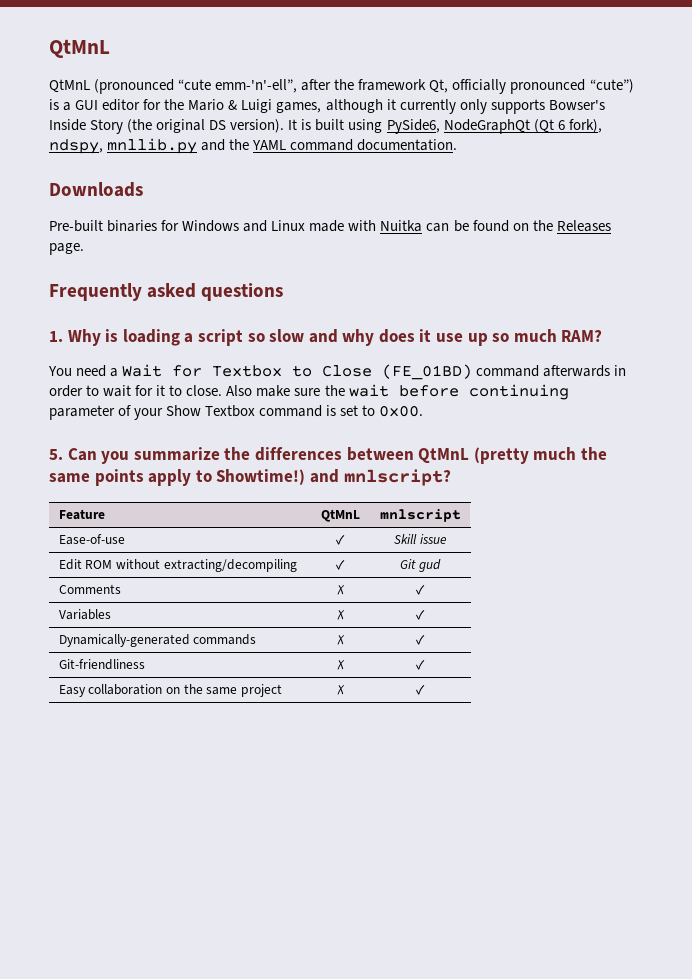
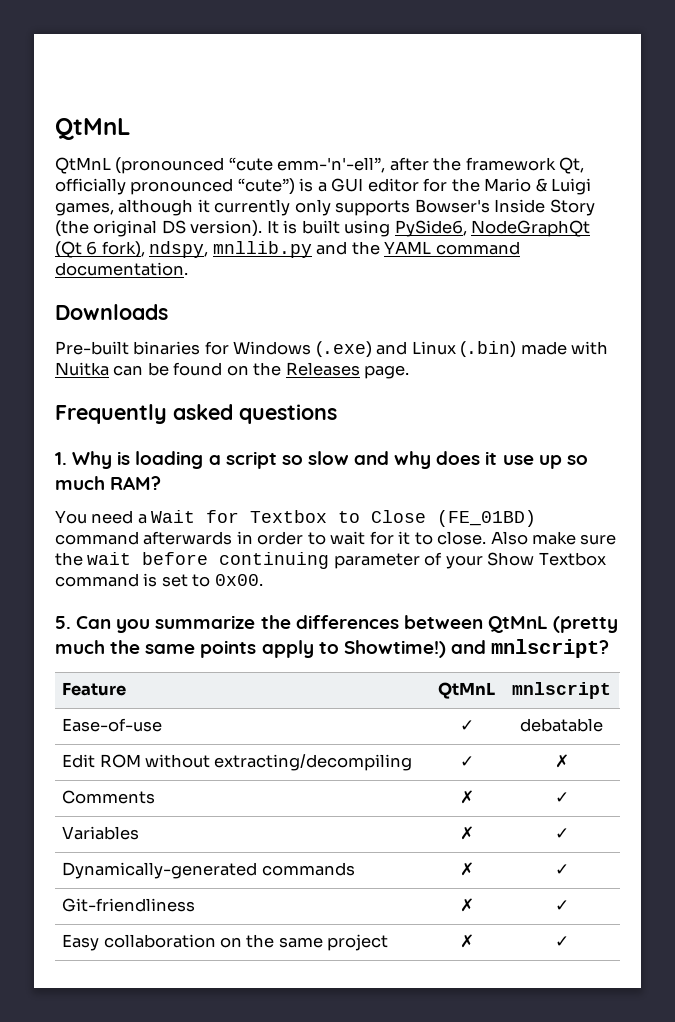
- Pre-built binaries for Windows and Linux made with Nuitka can be found on the Releases page.
+ Pre-built binaries for Windows (.exe) and Linux (.bin) made with Nuitka can be found on the Releases page.
- Ease-of-use | ✓ | Skill issue
+ Ease-of-use | ✓ | debatable
- Edit ROM without extracting/decompiling | ✓ | Git gud
+ Edit ROM without extracting/decompiling | ✓ | ✗

